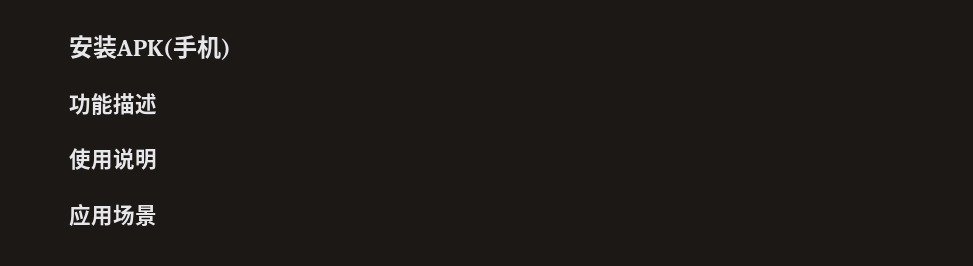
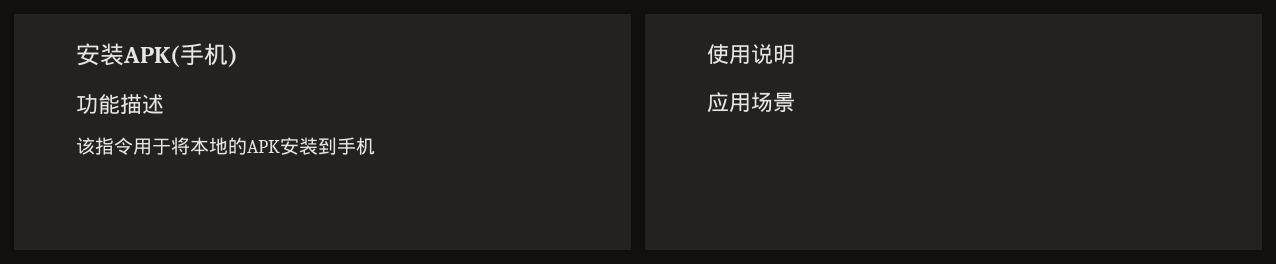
+ 该指令用于将本地的APK安装到手机

